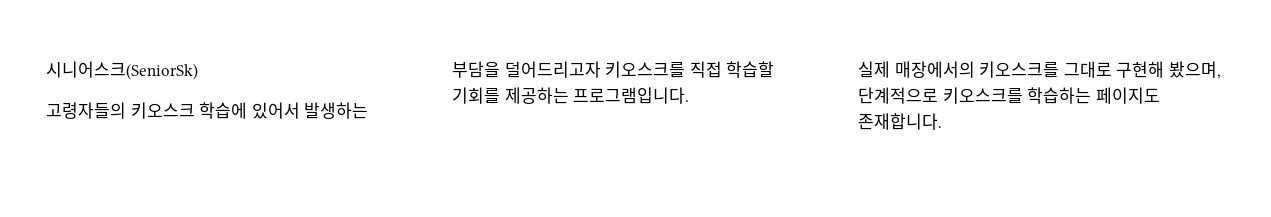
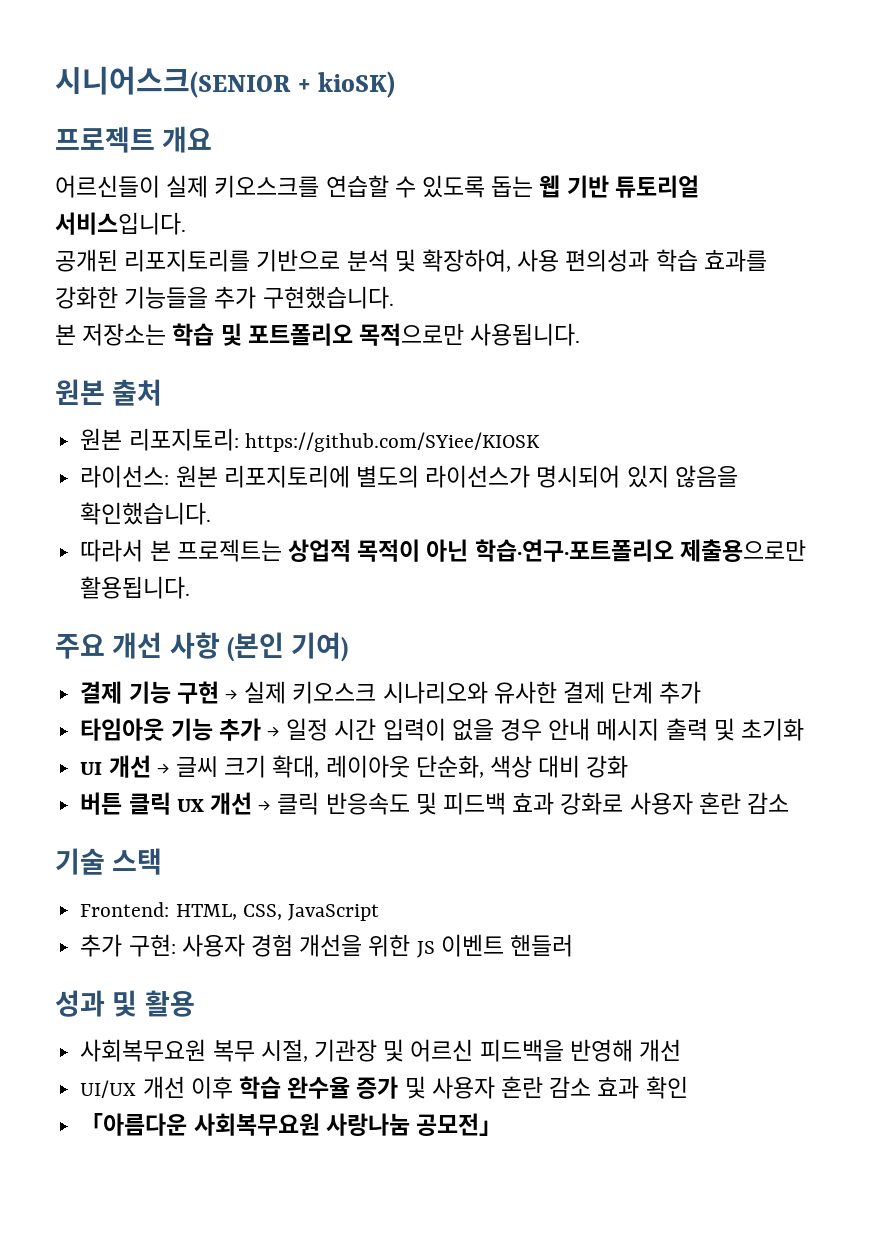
- 시니어스크(SeniorSk)
- 고령자들의 키오스크 학습에 있어서 발생하는 부담을 덜어드리고자 키오스크를 직접 학습할 기회를 제공하는 프로그램입니다.
- 실제 매장에서의 키오스크를 그대로 구현해 봤으며, 단계적으로 키오스크를 학습하는 페이지도 존재합니다.
+ 시니어스크(SENIOR + kioSK)
+ 프로젝트 개요
+ 어르신들이 실제 키오스크를 연습할 수 있도록 돕는 웹 기반 튜토리얼 서비스입니다.
+ 공개된 리포지토리를 기반으로 분석 및 확장하여, 사용 편의성과 학습 효과를 강화한 기능들을 추가 구현했습니다.
+ 본 저장소는 학습 및 포트폴리오 목적으로만 사용됩니다.
+ 원본 출처
+ 원본 리포지토리: https://github.com/SYiee/KIOSK
+ 라이선스: 원본 리포지토리에 별도의 라이선스가 명시되어 있지 않음을 확인했습니다.
+ 따라서 본 프로젝트는 상업적 목적이 아닌 학습·연구·포트폴리오 제출용으로만 활용됩니다.
+ 주요 개선 사항 (본인 기여)
+ 결제 기능 구현 → 실제 키오스크 시나리오와 유사한 결제 단계 추가
+ 타임아웃 기능 추가 → 일정 시간 입력이 없을 경우 안내 메시지 출력 및 초기화
+ UI 개선 → 글씨 크기 확대, 레이아웃 단순화, 색상 대비 강화
+ 버튼 클릭 UX 개선 → 클릭 반응속도 및 피드백 효과 강화로 사용자 혼란 감소
+ 기술 스택
+ Frontend: HTML, CSS, JavaScript
+ 추가 구현: 사용자 경험 개선을 위한 JS 이벤트 핸들러
+ 성과 및 활용
+ 사회복무요원 복무 시절, 기관장 및 어르신 피드백을 반영해 개선
+ UI/UX 개선 이후 학습 완수율 증가 및 사용자 혼란 감소 효과 확인
+ 「아름다운 사회복무요원 사랑나눔 공모전」

